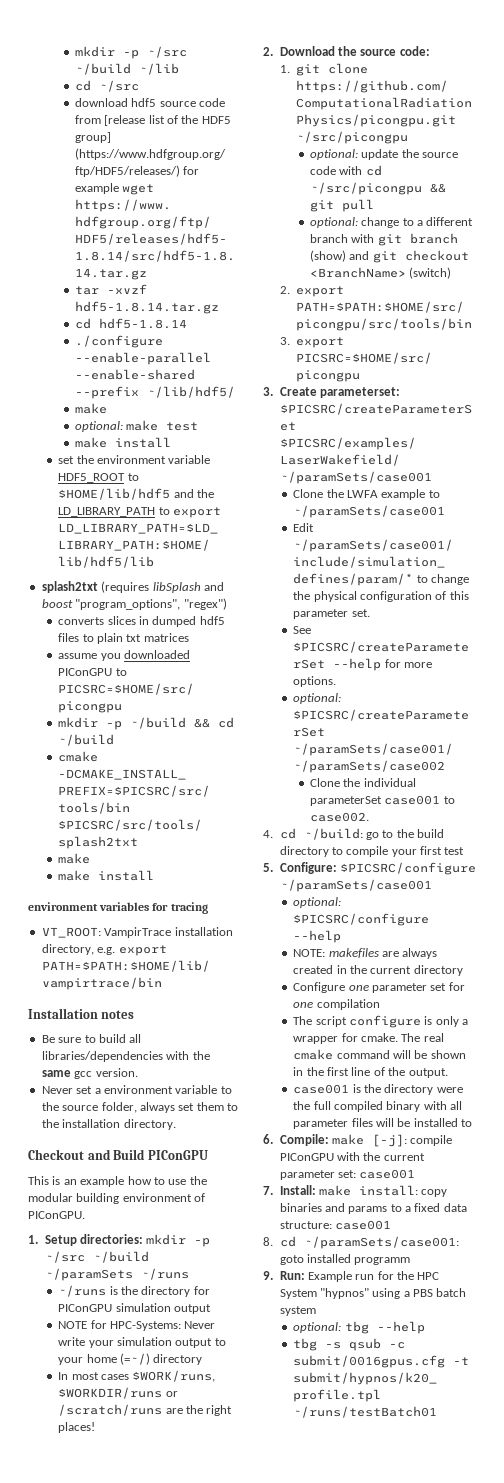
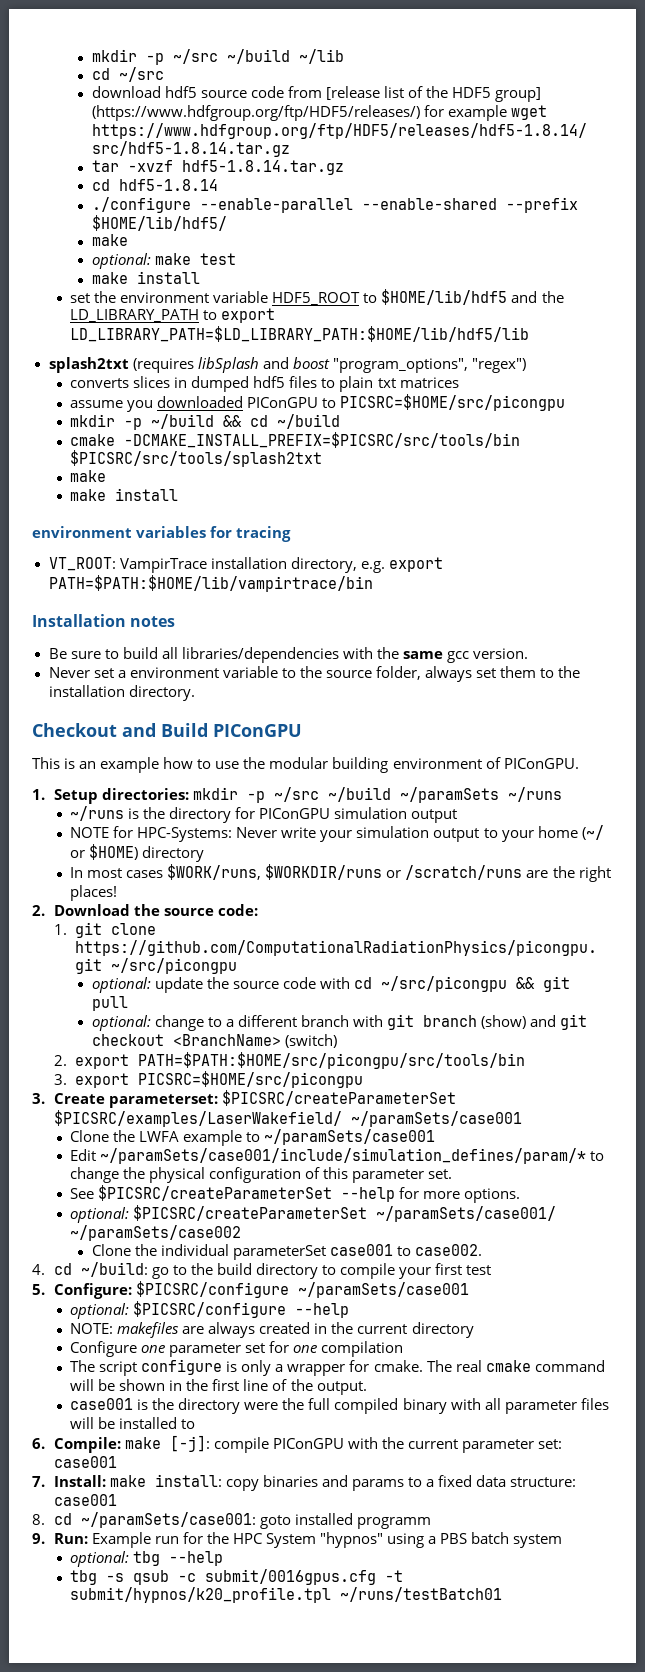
- ./configure --enable-parallel --enable-shared --prefix ~/lib/hdf5/
+ ./configure --enable-parallel --enable-shared --prefix $HOME/lib/hdf5/
- NOTE for HPC-Systems: Never write your simulation output to your home (=~/) directory
+ NOTE for HPC-Systems: Never write your simulation output to your home (~/ or $HOME) directory

